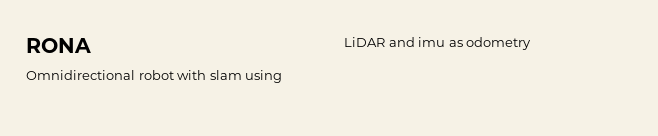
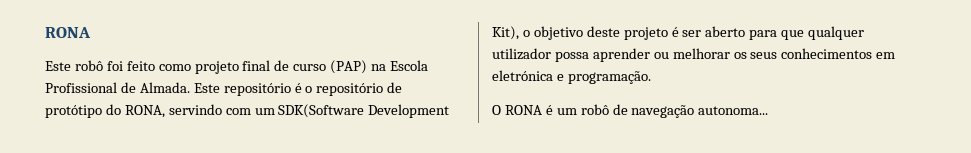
- Omnidirectional robot with slam using LiDAR and imu as odometry
+ Este robô foi feito como projeto final de curso (PAP) na Escola Profissional de Almada. Este repositório é o repositório de protótipo do RONA, servindo com um SDK(Software Development Kit), o objetivo deste projeto é ser aberto para que qualquer utilizador possa aprender ou melhorar os seus conhecimentos em eletrónica e programação.
+ O RONA é um robô de navegação autonoma...

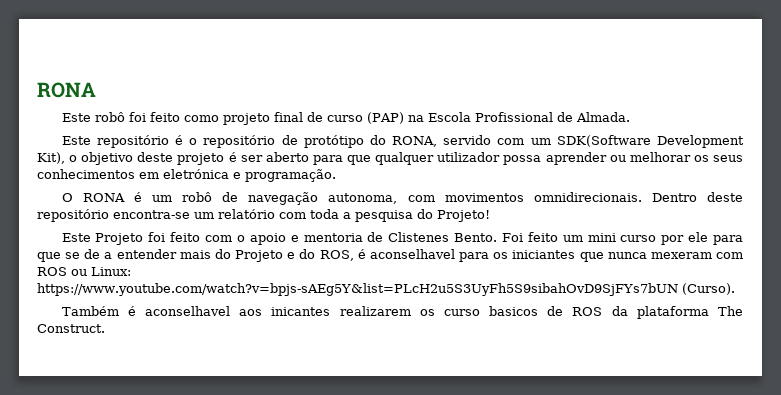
- Este robô foi feito como projeto final de curso (PAP) na Escola Profissional de Almada. Este repositório é o repositório de protótipo do RONA, servindo com um SDK(Software Development Kit), o objetivo deste projeto é ser aberto para que qualquer utilizador possa aprender ou melhorar os seus conhecimentos em eletrónica e programação.
+ Este robô foi feito como projeto final de curso (PAP) na Escola Profissional de Almada.
+ Este repositório é o repositório de protótipo do RONA, servido com um SDK(Software Development Kit), o objetivo deste projeto é ser aberto para que qualquer utilizador possa aprender ou melhorar os seus conhecimentos em eletrónica e programação.
- O RONA é um robô de navegação autonoma...
+ O RONA é um robô de navegação autonoma, com movimentos omnidirecionais. Dentro deste repositório encontra-se um relatório com toda a pesquisa do Projeto!
+ Este Projeto foi feito com o apoio e mentoria de Clistenes Bento. Foi feito um mini curso por ele para que se de a entender mais do Projeto e do ROS, é aconselhavel para os iniciantes que nunca mexeram com ROS ou Linux: https://www.youtube.com/watch?v=bpjs-sAEg5Y&list=PLcH2u5S3UyFh5S9sibahOvD9SjFYs7bUN (Curso).
+ Também é aconselhavel aos inicantes realizarem os curso basicos de ROS da plataforma The Construct.

